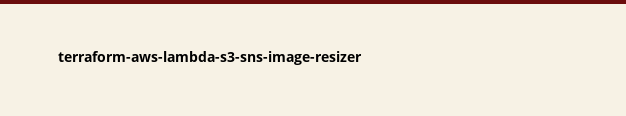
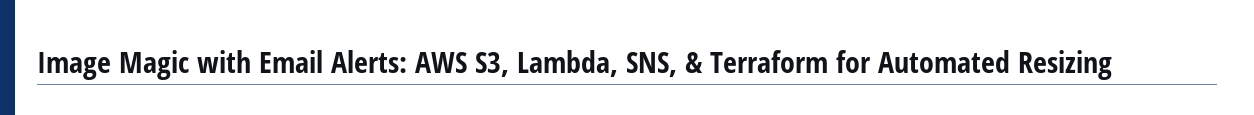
- terraform-aws-lambda-s3-sns-image-resizer
+ Image Magic with Email Alerts: AWS S3, Lambda, SNS, & Terraform for Automated Resizing

